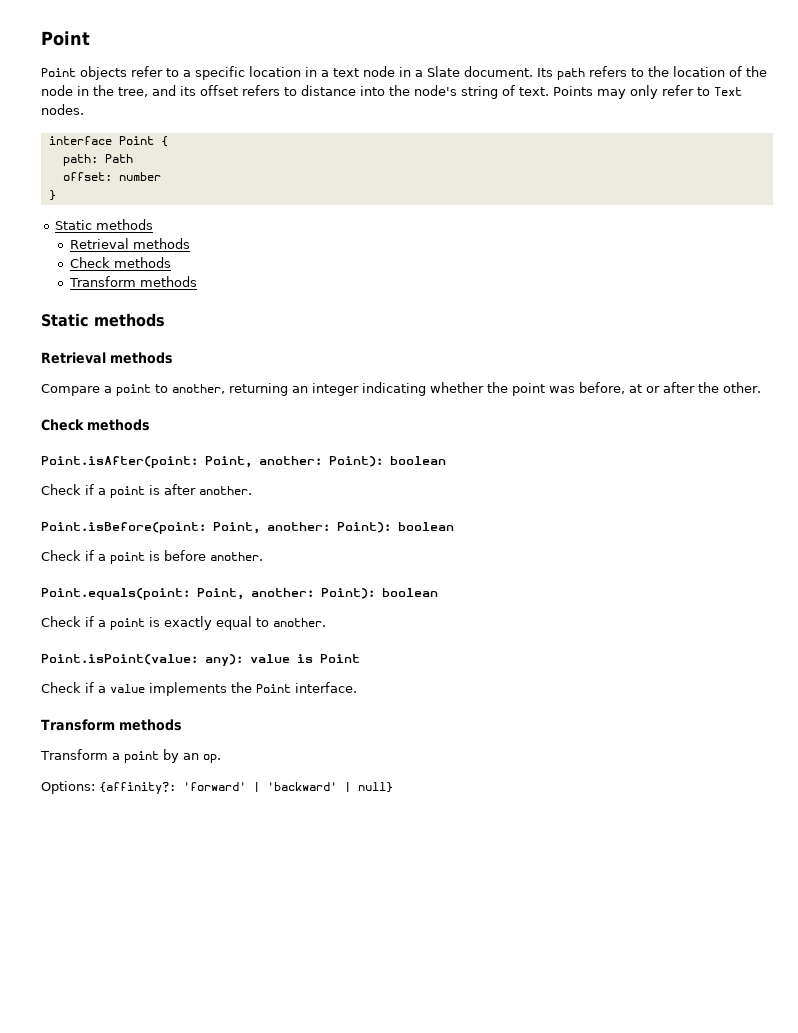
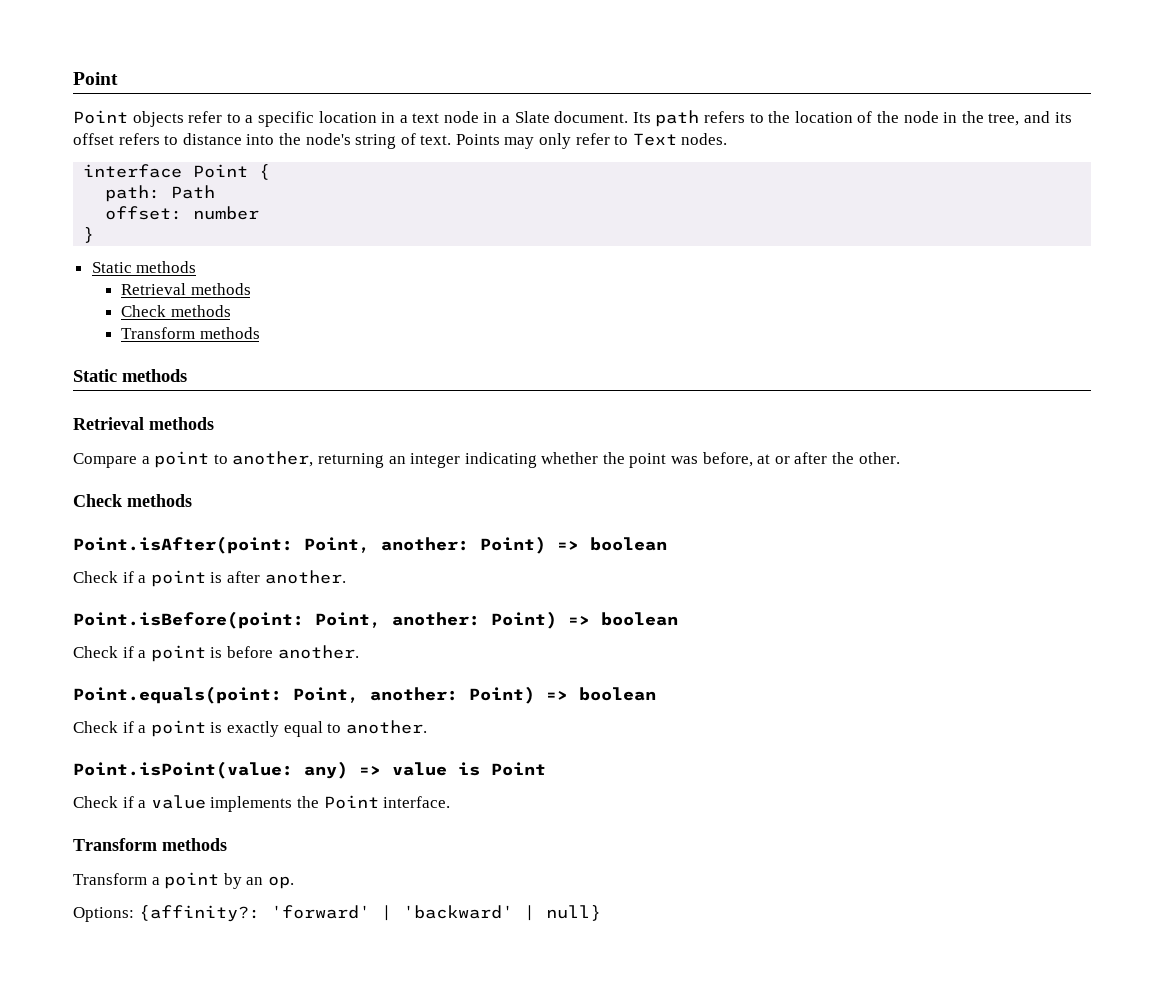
- Point.isAfter(point: Point, another: Point): boolean
+ Point.isAfter(point: Point, another: Point) => boolean
- Point.isBefore(point: Point, another: Point): boolean
+ Point.isBefore(point: Point, another: Point) => boolean
- Point.equals(point: Point, another: Point): boolean
+ Point.equals(point: Point, another: Point) => boolean
- Point.isPoint(value: any): value is Point
+ Point.isPoint(value: any) => value is Point

